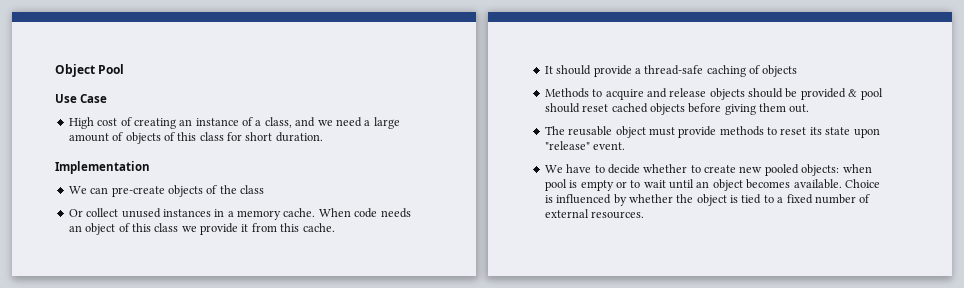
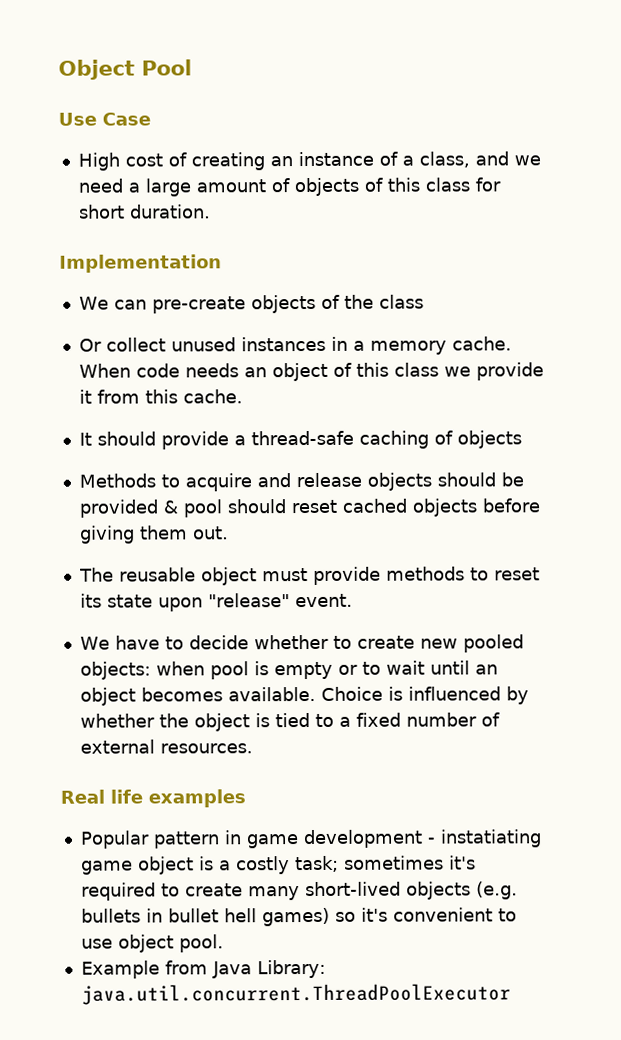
+ Real life examples
+ Popular pattern in game development - instatiating game object is a costly task; sometimes it's required to create many short-lived objects (e.g. bullets in bullet hell games) so it's convenient to use object pool.
+ Example from Java Library: java.util.concurrent.ThreadPoolExecutor

